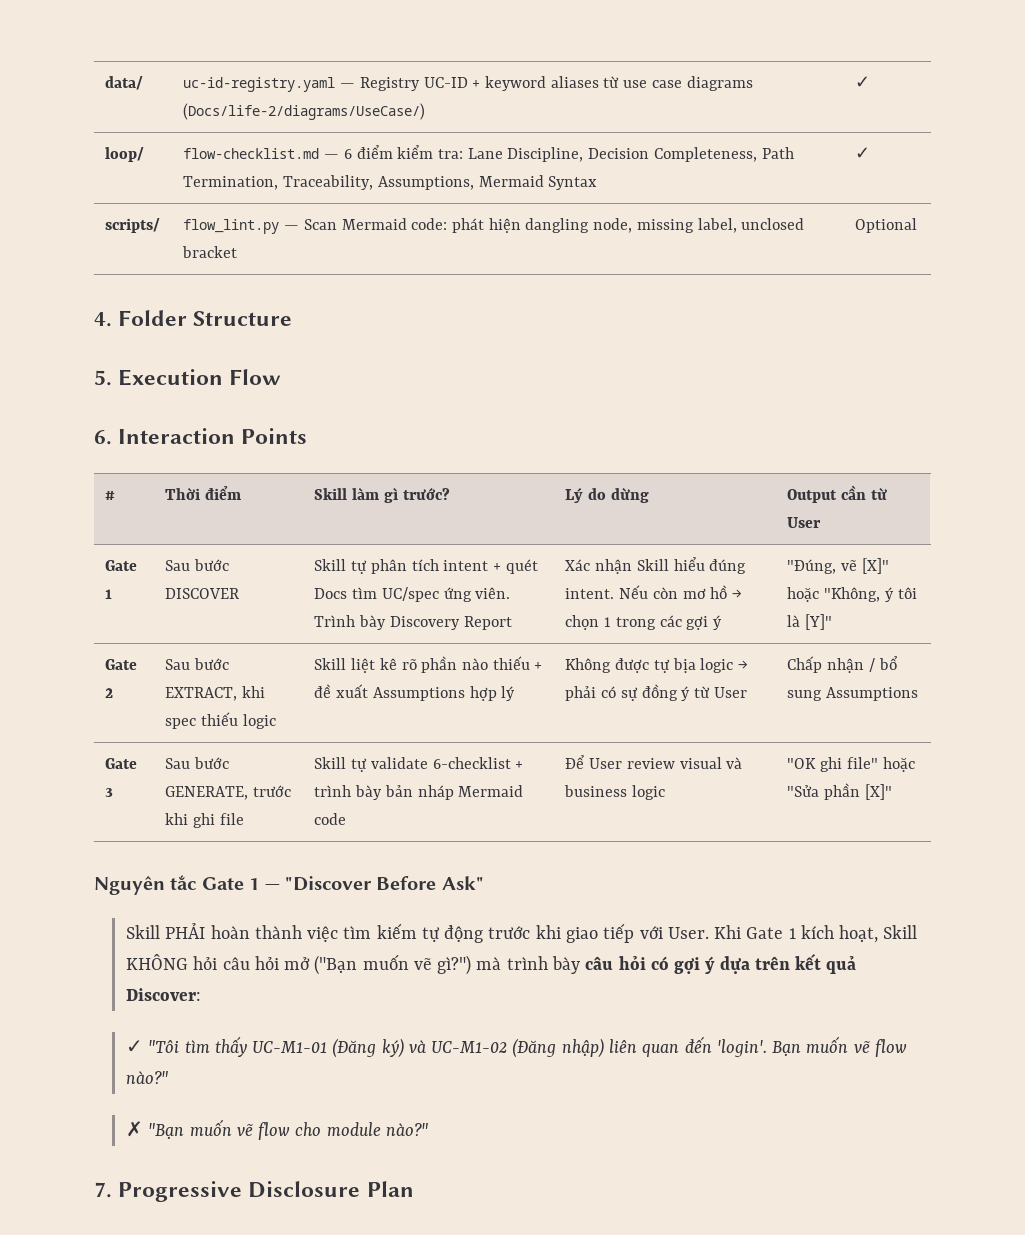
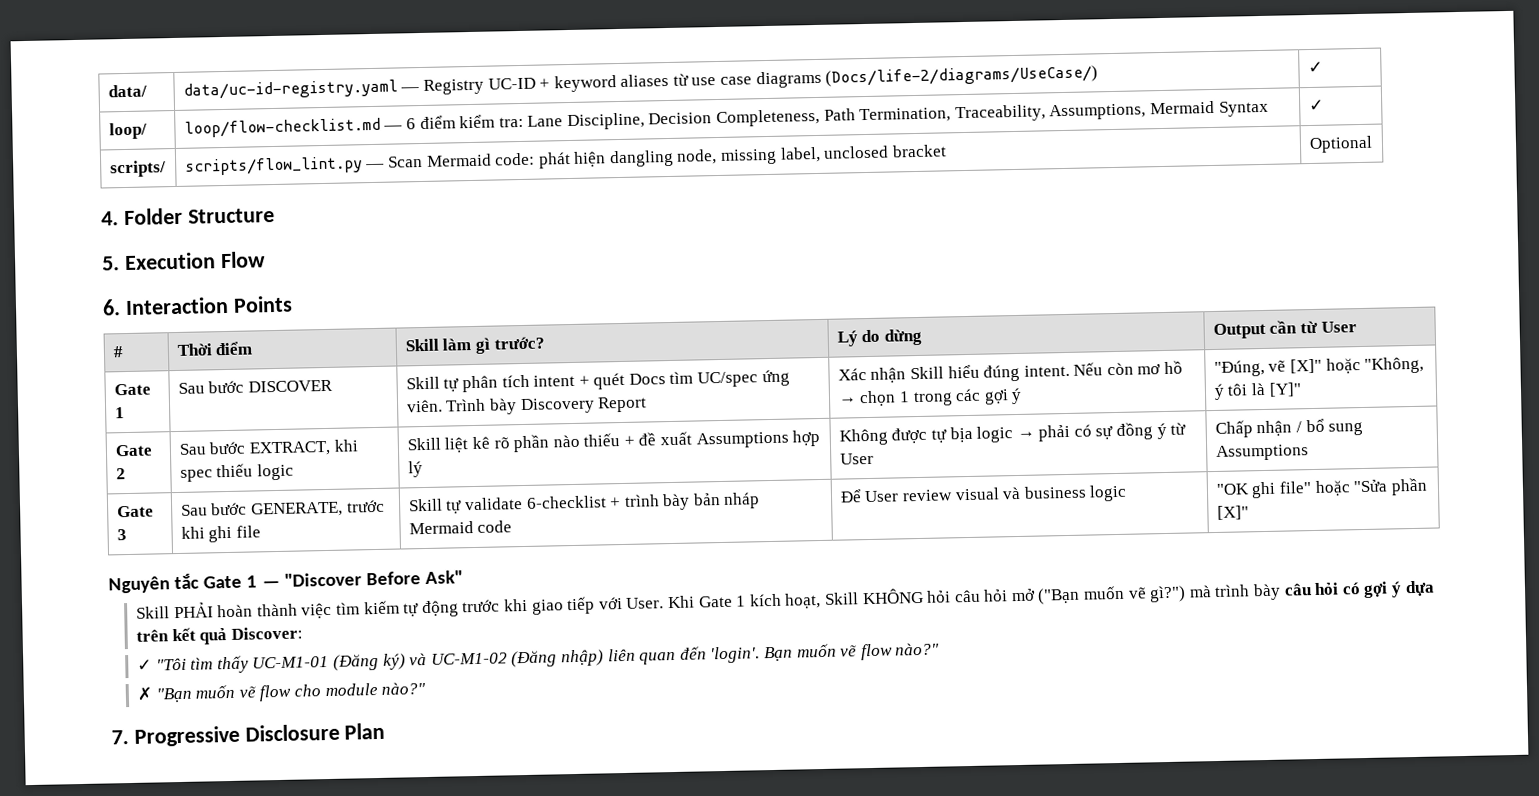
- data/ | uc-id-registry.yaml — Registry UC-ID + keyword aliases từ use case diagrams (Docs/life-2/diagrams/UseCase/) | ✓
+ data/ | data/uc-id-registry.yaml — Registry UC-ID + keyword aliases từ use case diagrams (Docs/life-2/diagrams/UseCase/) | ✓
- loop/ | flow-checklist.md — 6 điểm kiểm tra: Lane Discipline, Decision Completeness, Path Termination, Traceability, Assumptions, Mermaid Syntax | ✓
+ loop/ | loop/flow-checklist.md — 6 điểm kiểm tra: Lane Discipline, Decision Completeness, Path Termination, Traceability, Assumptions, Mermaid Syntax | ✓
- scripts/ | flow_lint.py — Scan Mermaid code: phát hiện dangling node, missing label, unclosed bracket | Optional
+ scripts/ | scripts/flow_lint.py — Scan Mermaid code: phát hiện dangling node, missing label, unclosed bracket | Optional

